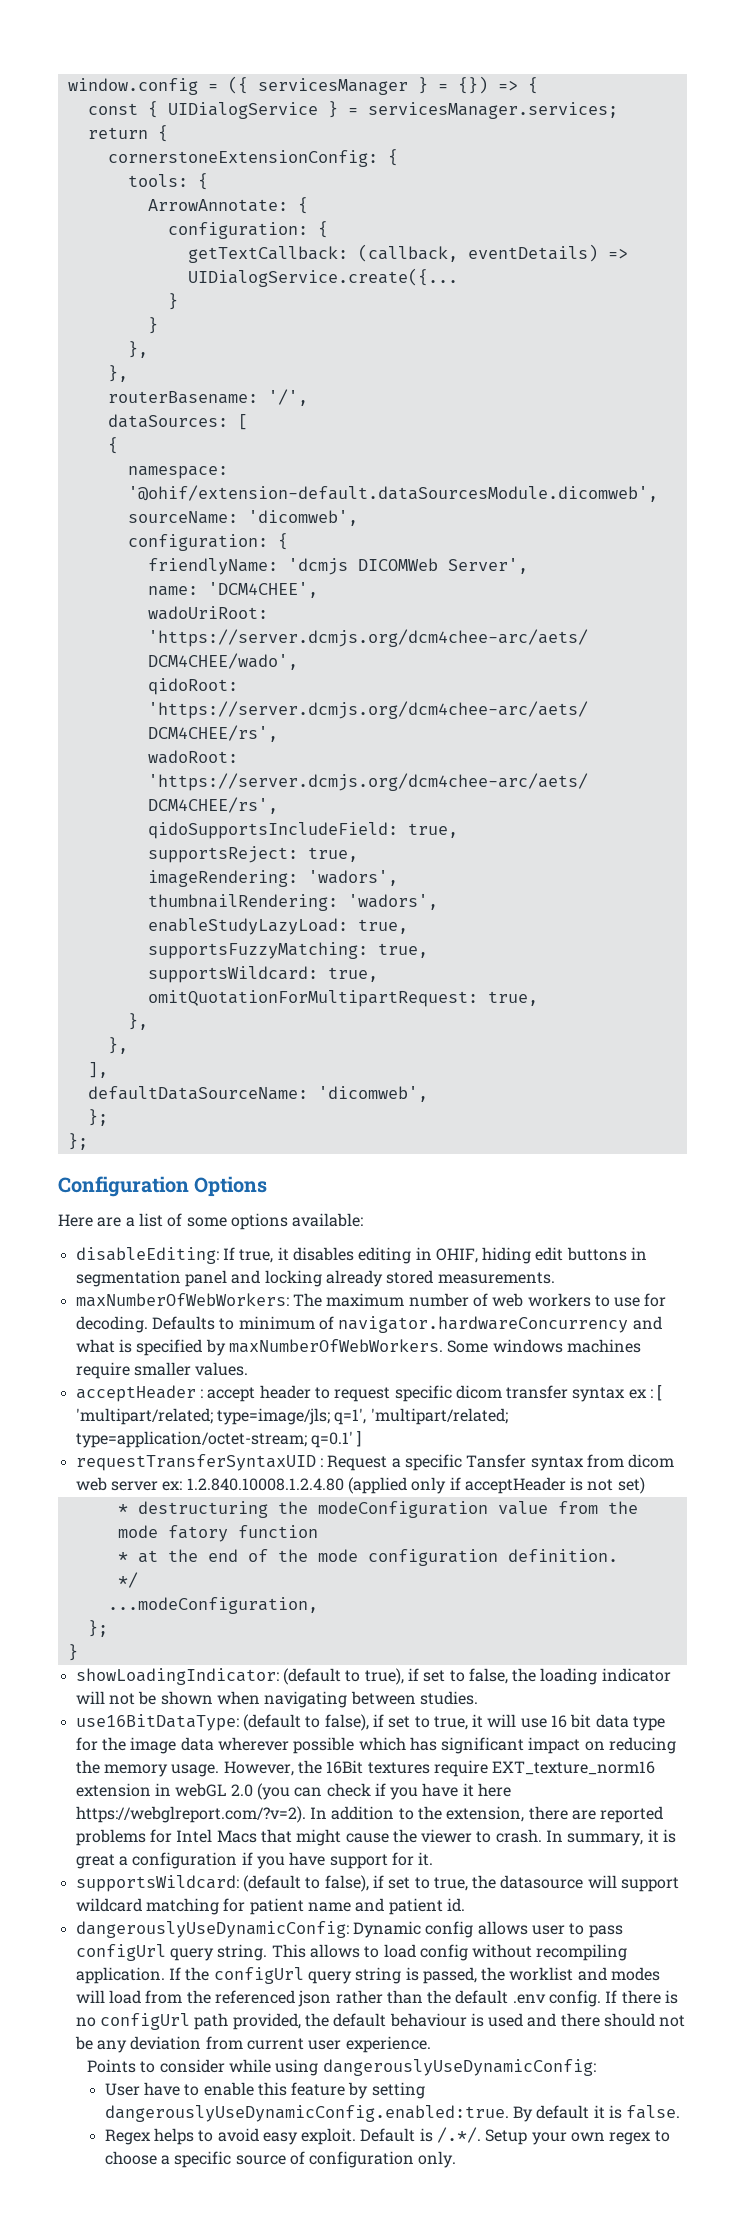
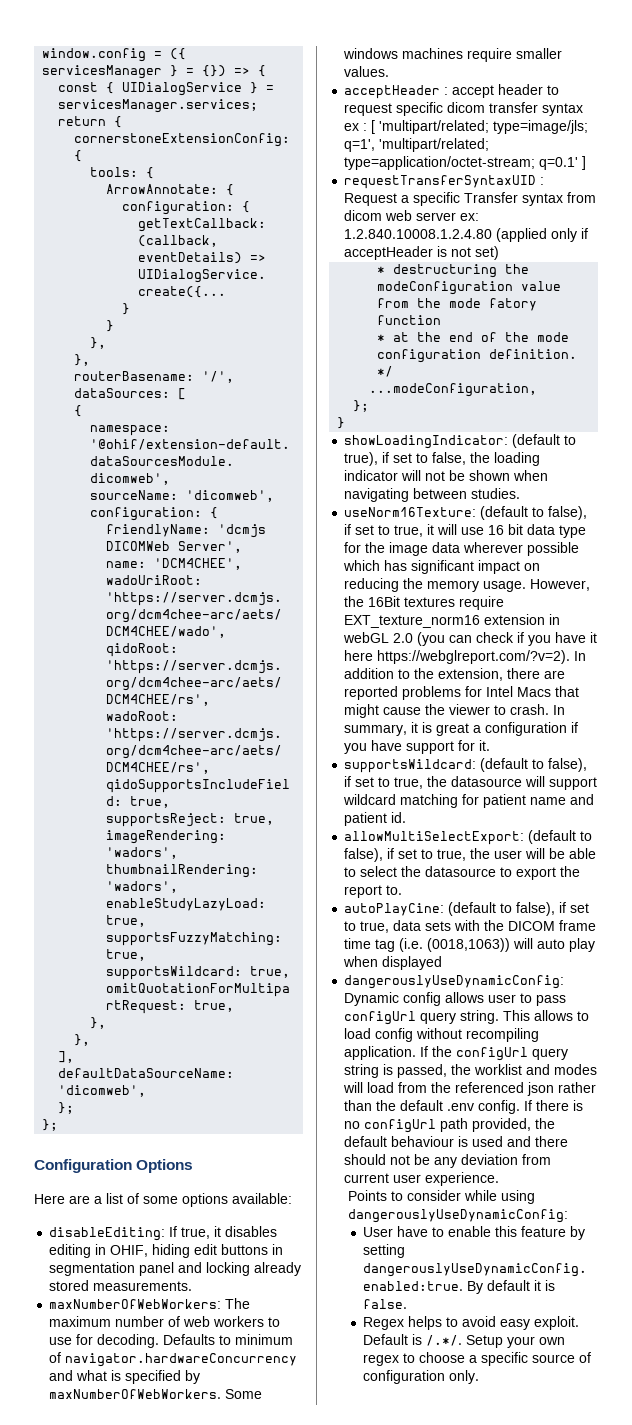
- requestTransferSyntaxUID : Request a specific Tansfer syntax from dicom web server ex: 1.2.840.10008.1.2.4.80 (applied only if acceptHeader is not set)
+ requestTransferSyntaxUID : Request a specific Transfer syntax from dicom web server ex: 1.2.840.10008.1.2.4.80 (applied only if acceptHeader is not set)
- use16BitDataType: (default to false), if set to true, it will use 16 bit data type for the image data wherever possible which has significant impact on reducing the memory usage.
+ useNorm16Texture: (default to false), if set to true, it will use 16 bit data type for the image data wherever possible which has significant impact on reducing the memory usage.
+ allowMultiSelectExport: (default to false), if set to true, the user will be able to select the datasource to export the report to.
+ autoPlayCine: (default to false), if set to true, data sets with the DICOM frame time tag (i.e. (0018,1063)) will auto play when displayed

